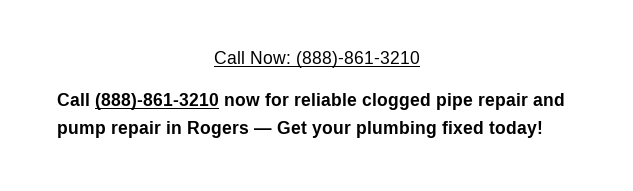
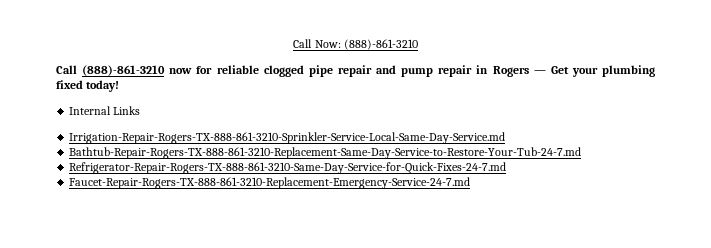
+ Internal Links
+ Irrigation-Repair-Rogers-TX-888-861-3210-Sprinkler-Service-Local-Same-Day-Service.md
+ Bathtub-Repair-Rogers-TX-888-861-3210-Replacement-Same-Day-Service-to-Restore-Your-Tub-24-7.md
+ Refrigerator-Repair-Rogers-TX-888-861-3210-Same-Day-Service-for-Quick-Fixes-24-7.md
+ Faucet-Repair-Rogers-TX-888-861-3210-Replacement-Emergency-Service-24-7.md

